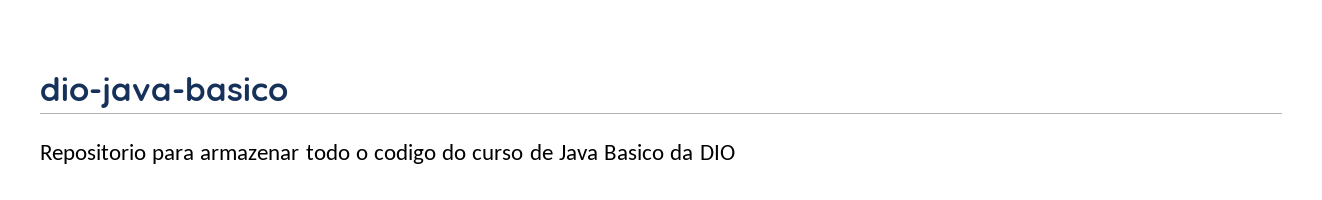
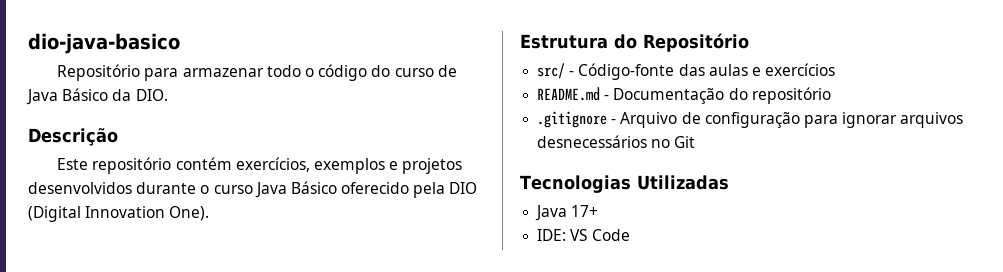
- Repositorio para armazenar todo o codigo do curso de Java Basico da DIO
+ Repositório para armazenar todo o código do curso de Java Básico da DIO.
+ Descrição
+ Este repositório contém exercícios, exemplos e projetos desenvolvidos durante o curso Java Básico oferecido pela DIO (Digital Innovation One).
+ Estrutura do Repositório
+ src/ - Código-fonte das aulas e exercícios
+ README.md - Documentação do repositório
+ .gitignore - Arquivo de configuração para ignorar arquivos desnecessários no Git
+ Tecnologias Utilizadas
+ Java 17+
+ IDE: VS Code

